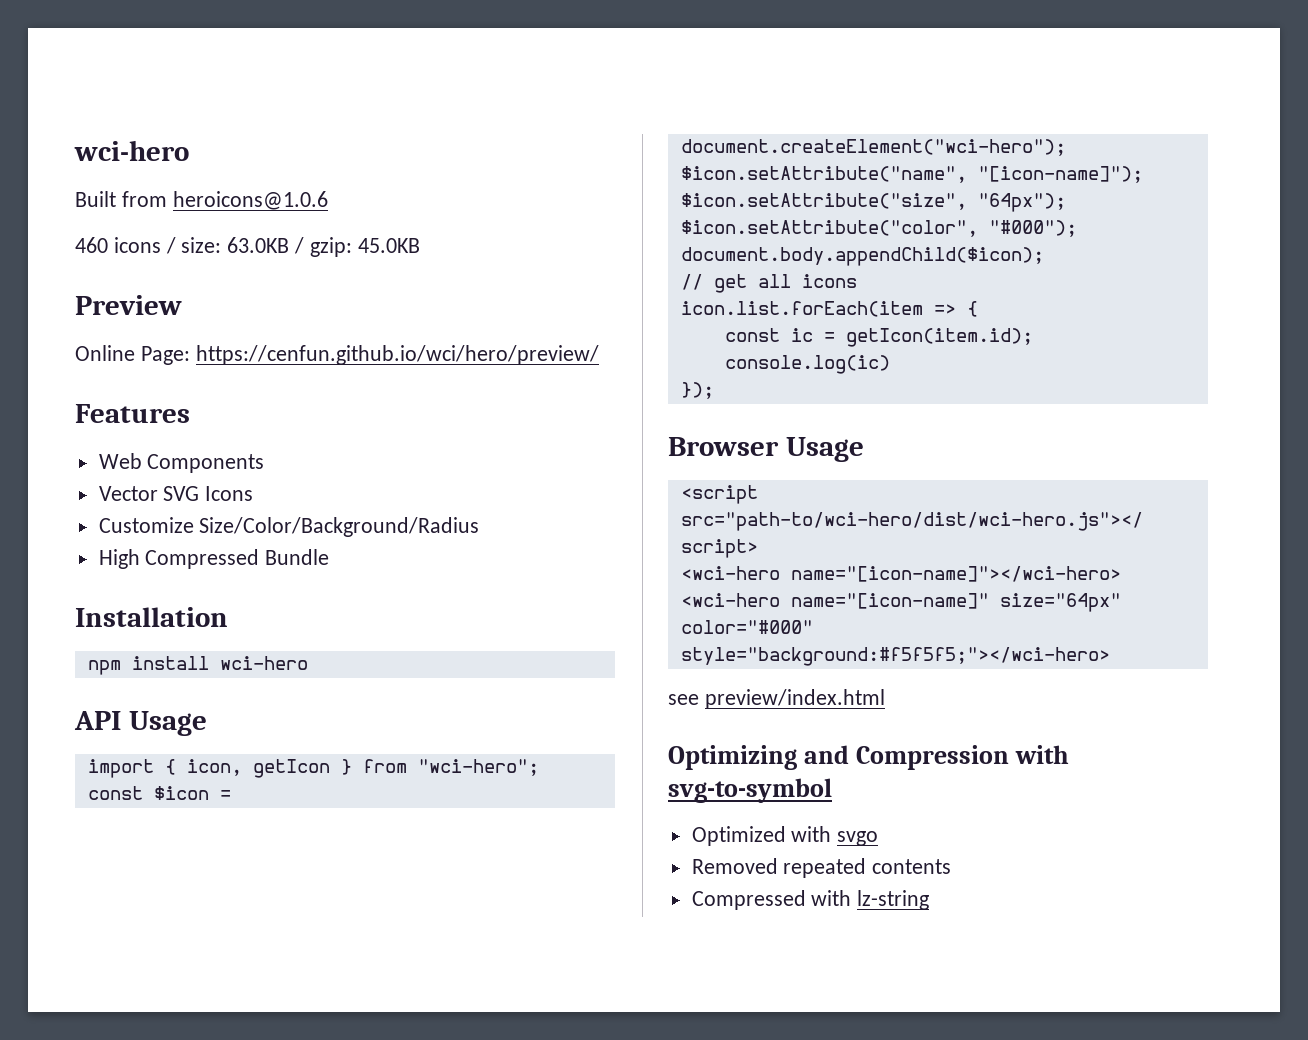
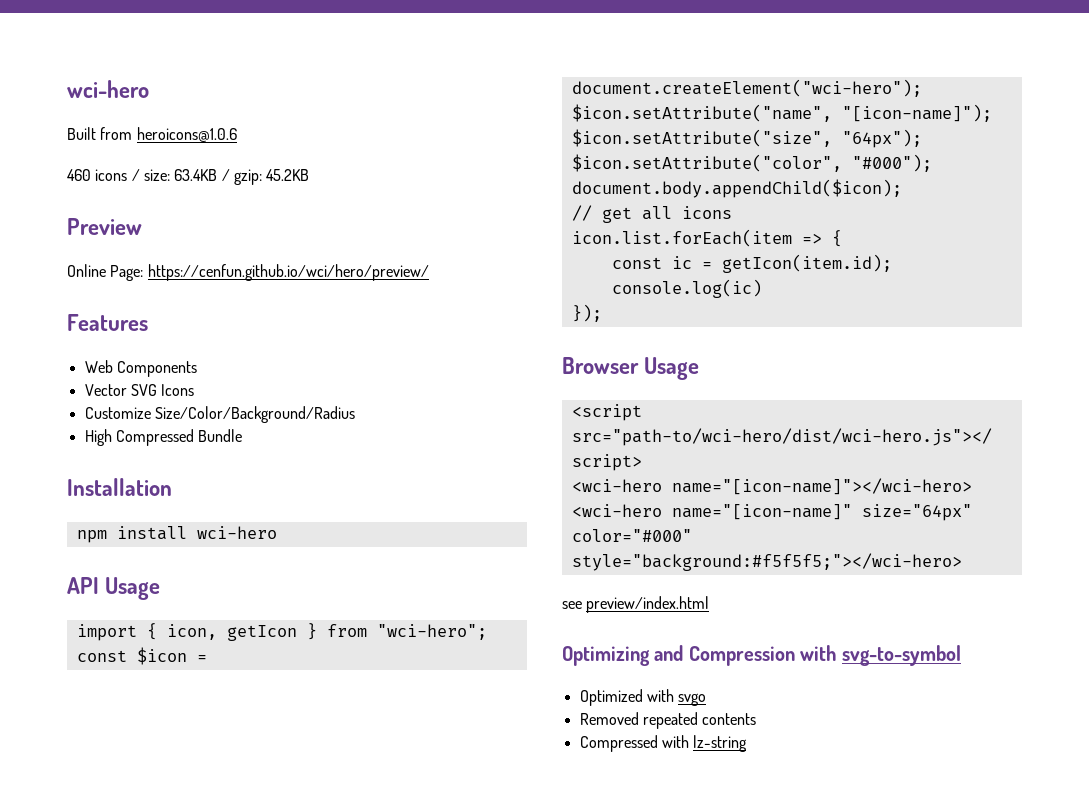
- 460 icons / size: 63.0KB / gzip: 45.0KB
+ 460 icons / size: 63.4KB / gzip: 45.2KB

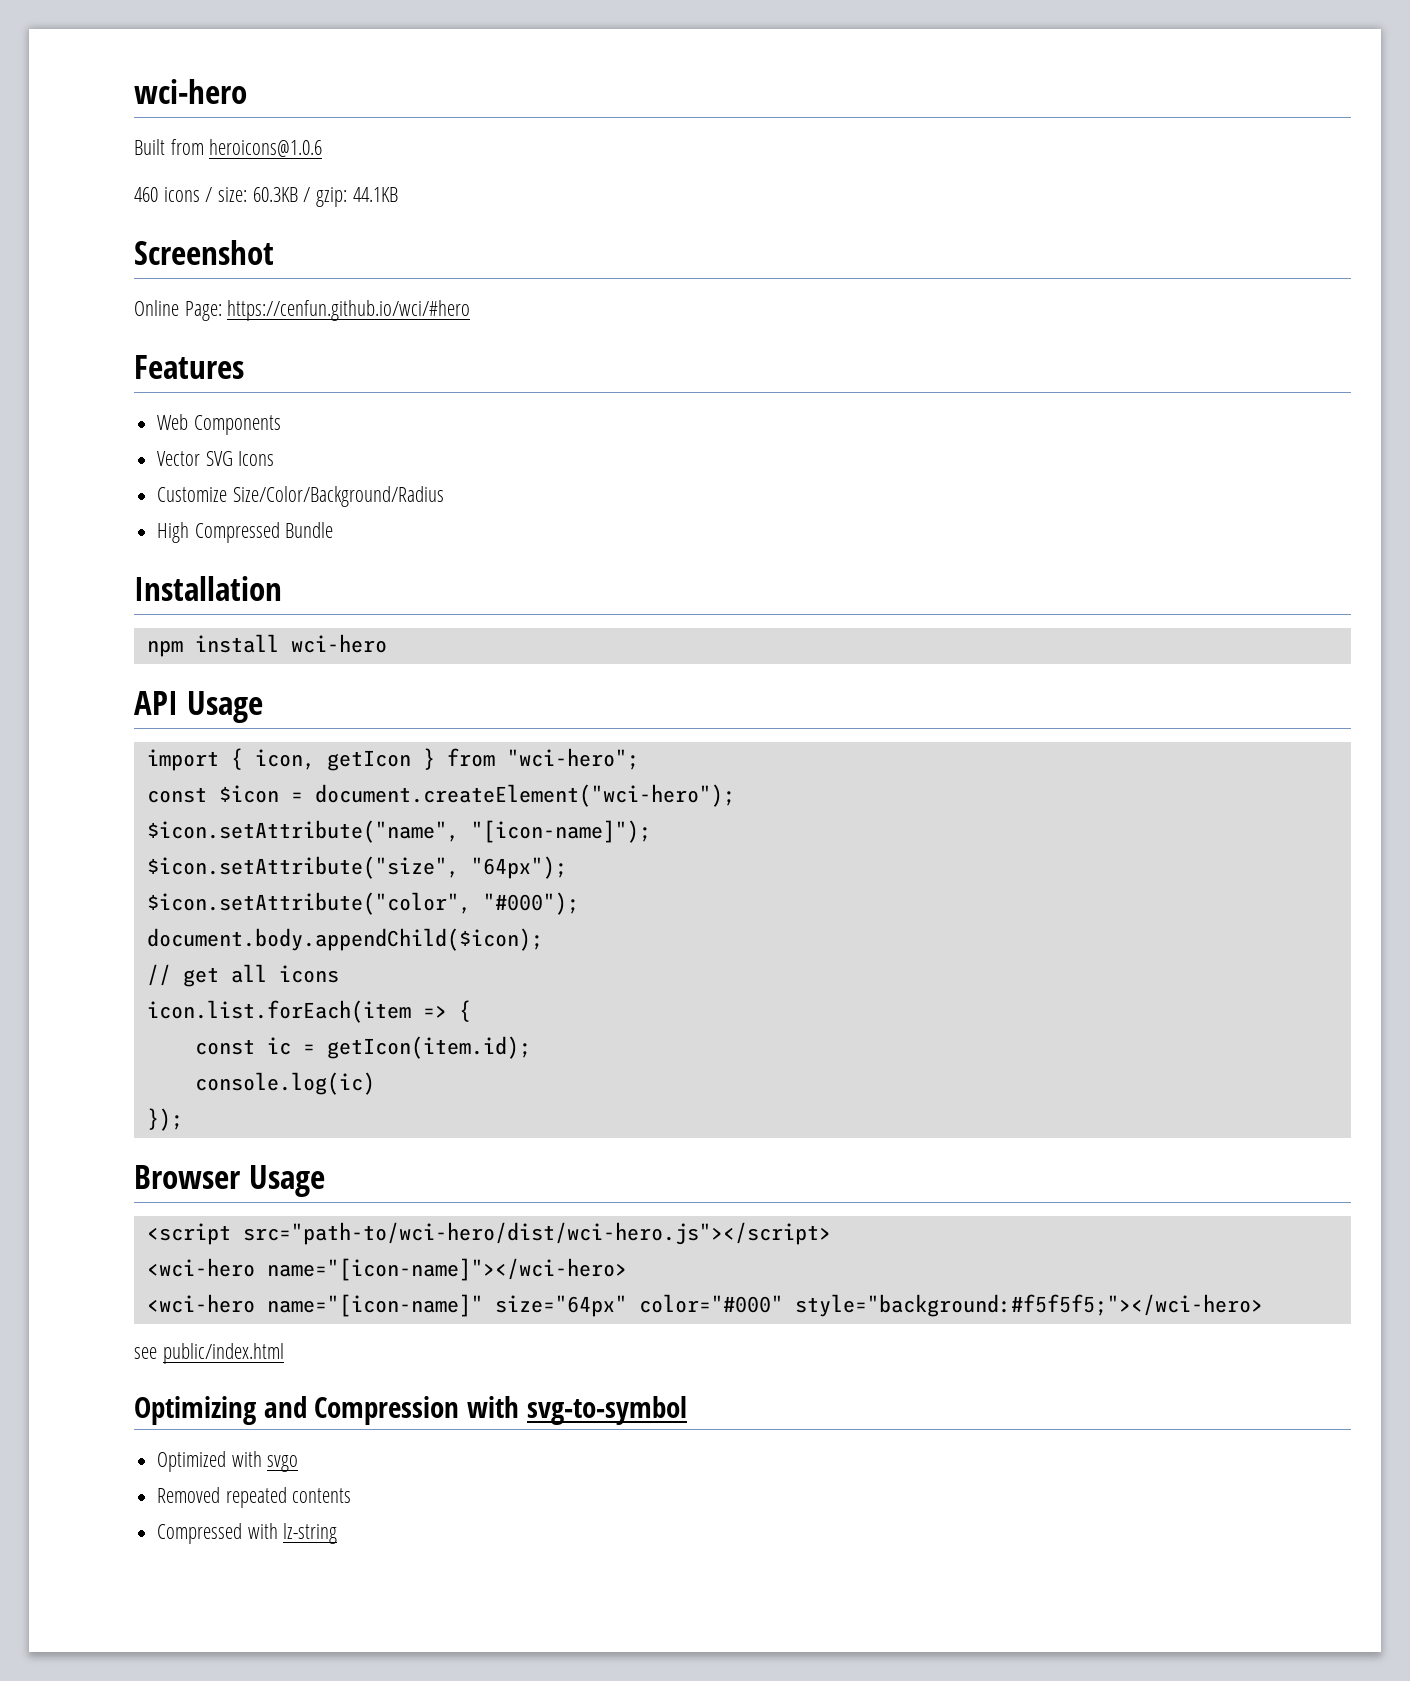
- 460 icons / size: 63.4KB / gzip: 45.2KB
- Preview
+ 460 icons / size: 60.3KB / gzip: 44.1KB
+ Screenshot
- Online Page: https://cenfun.github.io/wci/hero/preview/
+ Online Page: https://cenfun.github.io/wci/#hero
- see preview/index.html
+ see public/index.html

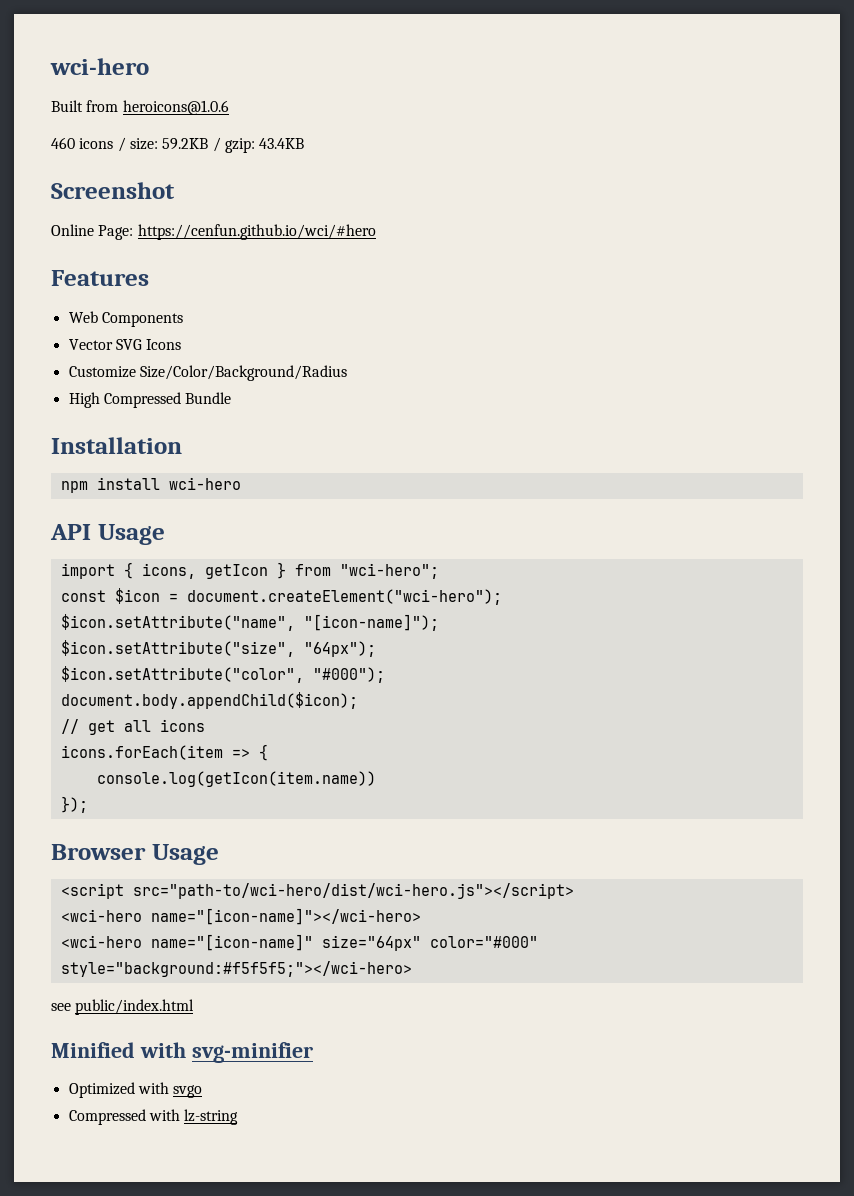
- 460 icons / size: 60.3KB / gzip: 44.1KB
+ 460 icons / size: 59.2KB / gzip: 43.4KB
- import { icon, getIcon } from "wci-hero";
+ import { icons, getIcon } from "wci-hero";
- icon.list.forEach(item => {
+ icons.forEach(item => {
- const ic = getIcon(item.id);
- console.log(ic)
+ console.log(getIcon(item.name))
- Optimizing and Compression with svg-to-symbol
+ Minified with svg-minifier
- Removed repeated contents

